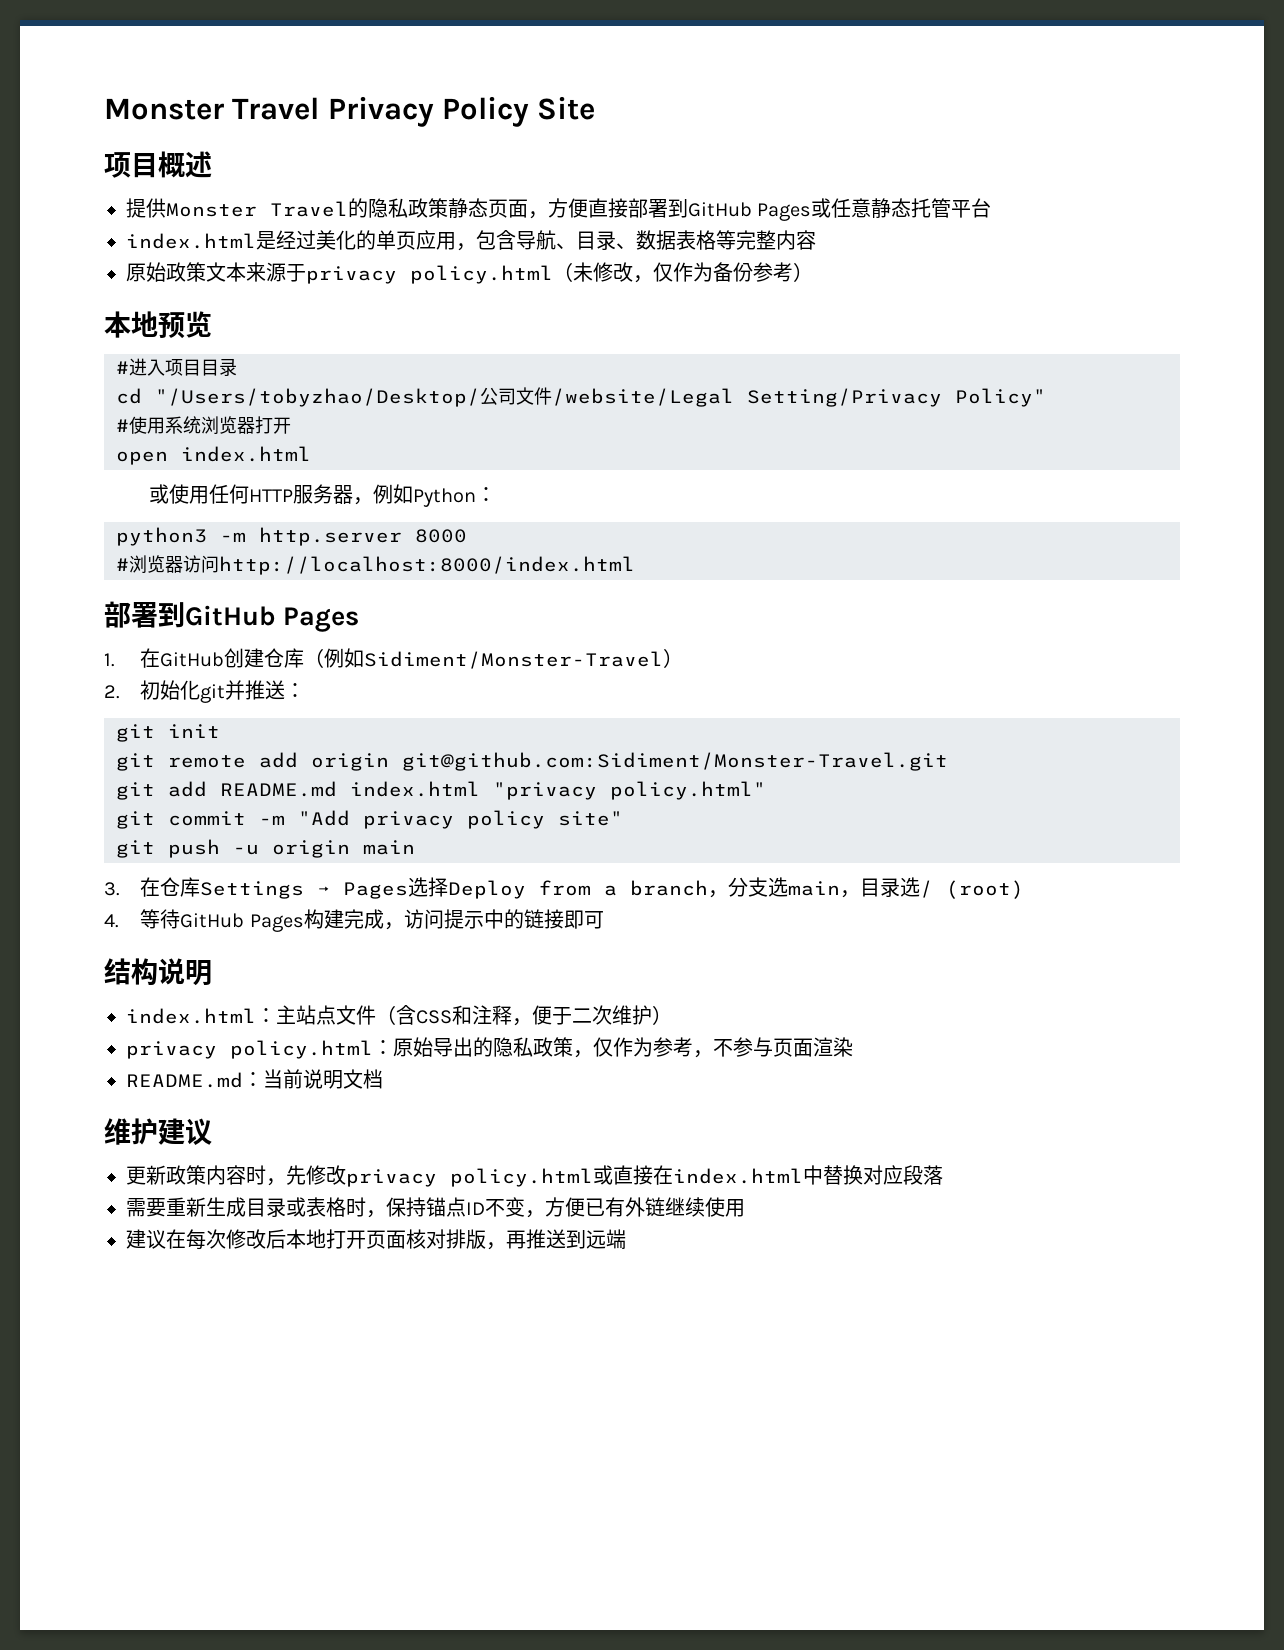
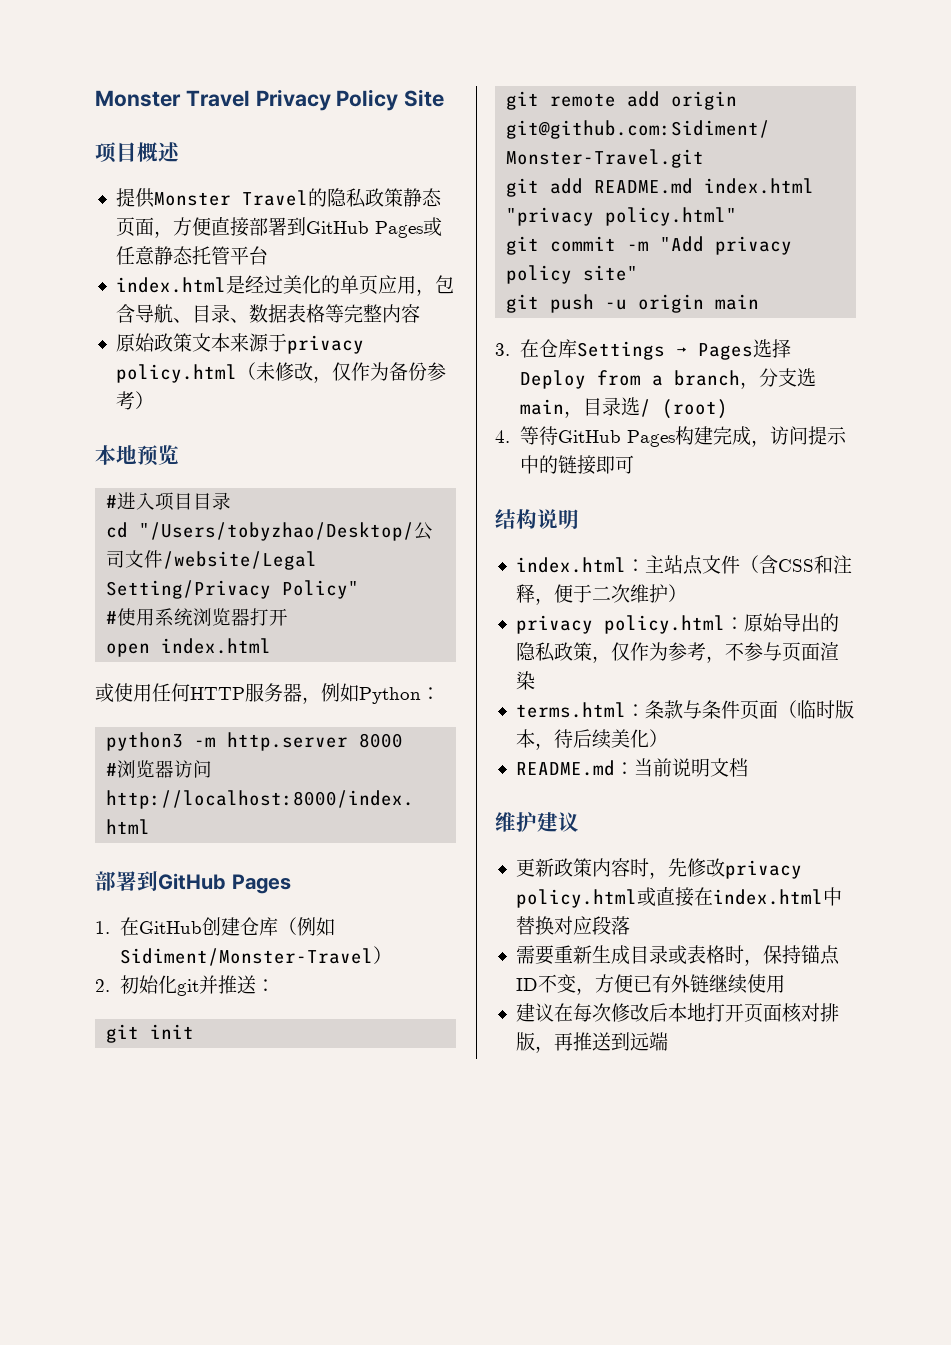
+ terms.html：条款与条件页面（临时版本，待后续美化）

